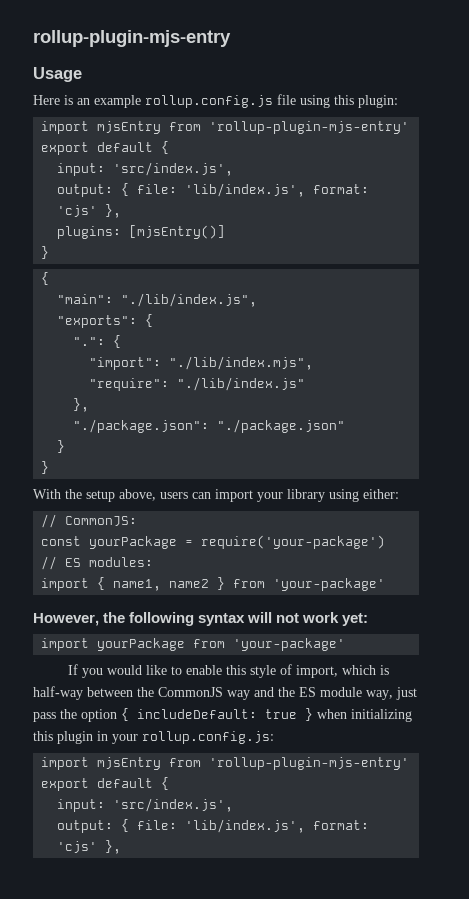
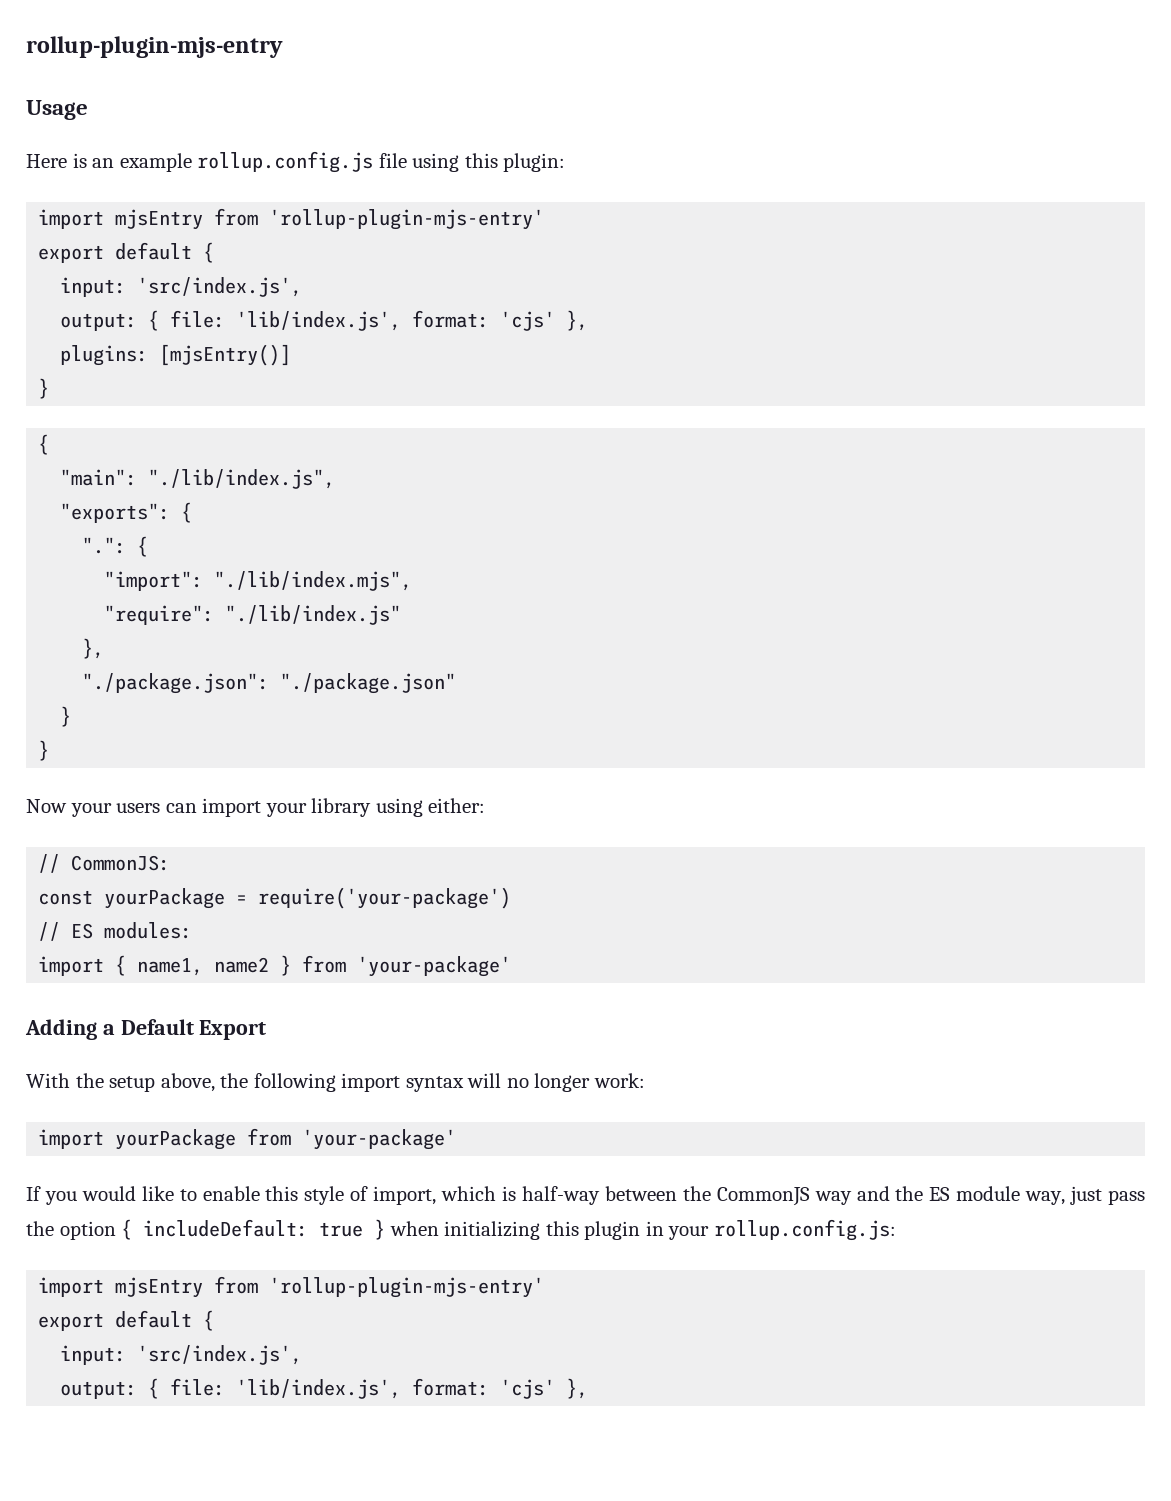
- With the setup above, users can import your library using either:
+ Now your users can import your library using either:
- However, the following syntax will not work yet:
+ Adding a Default Export
+ With the setup above, the following import syntax will no longer work:

